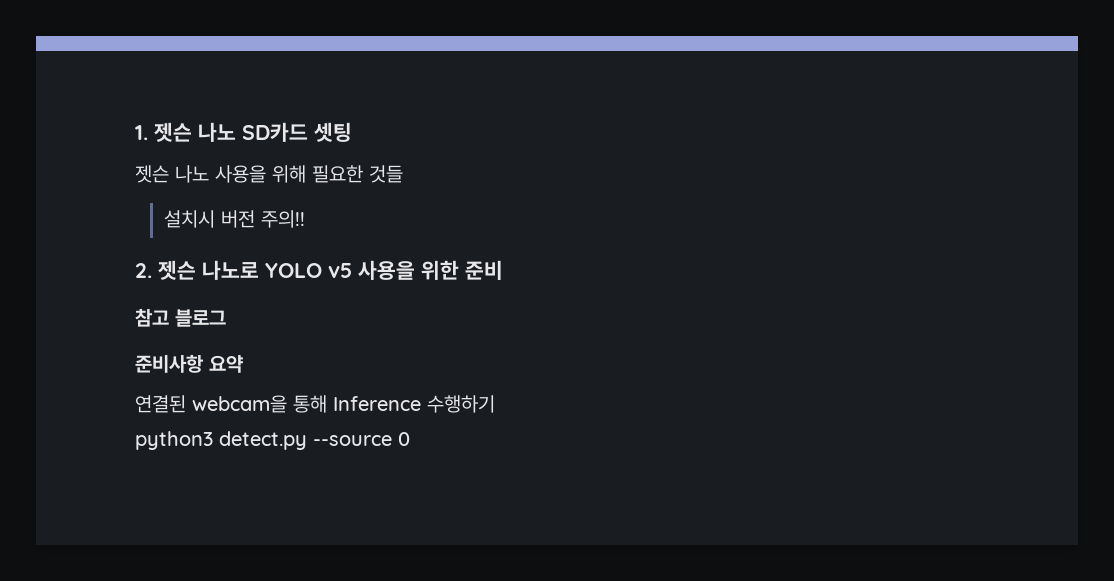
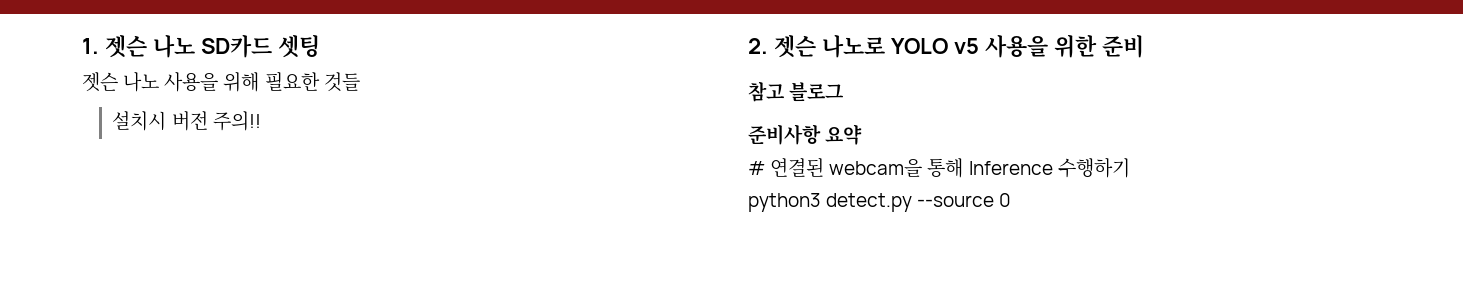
- 연결된 webcam을 통해 Inference 수행하기
+ # 연결된 webcam을 통해 Inference 수행하기

